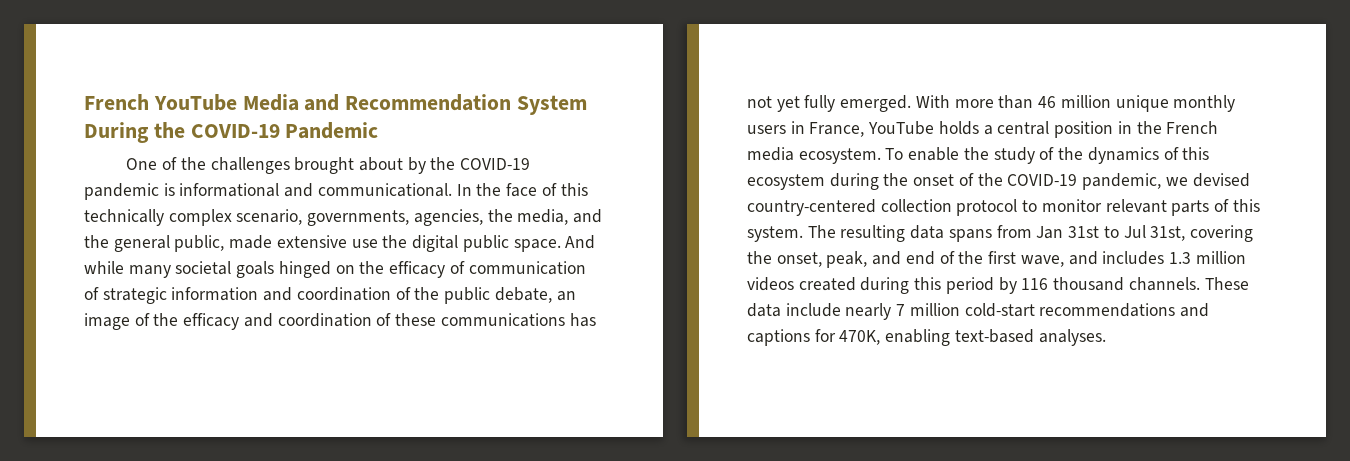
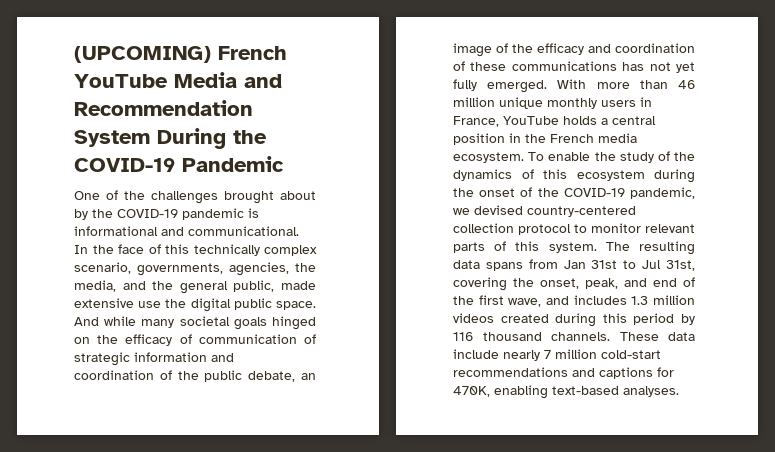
- French YouTube Media and Recommendation System During the COVID-19 Pandemic
+ (UPCOMING) French YouTube Media and Recommendation System During the COVID-19 Pandemic

